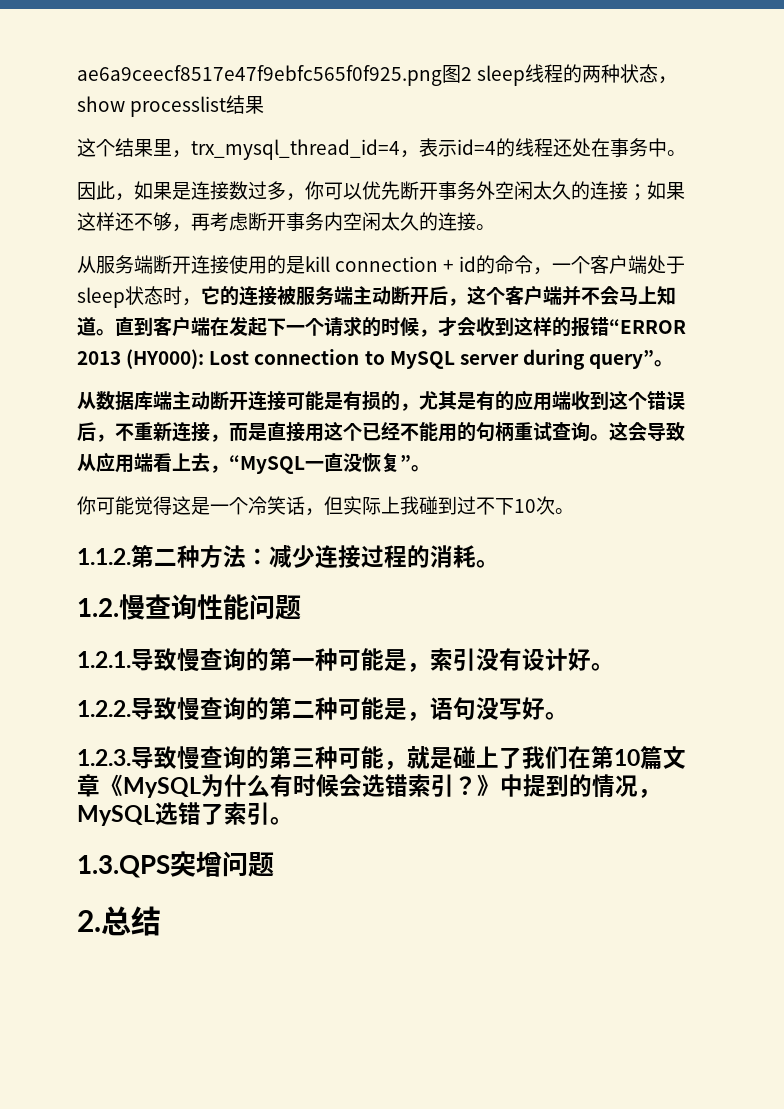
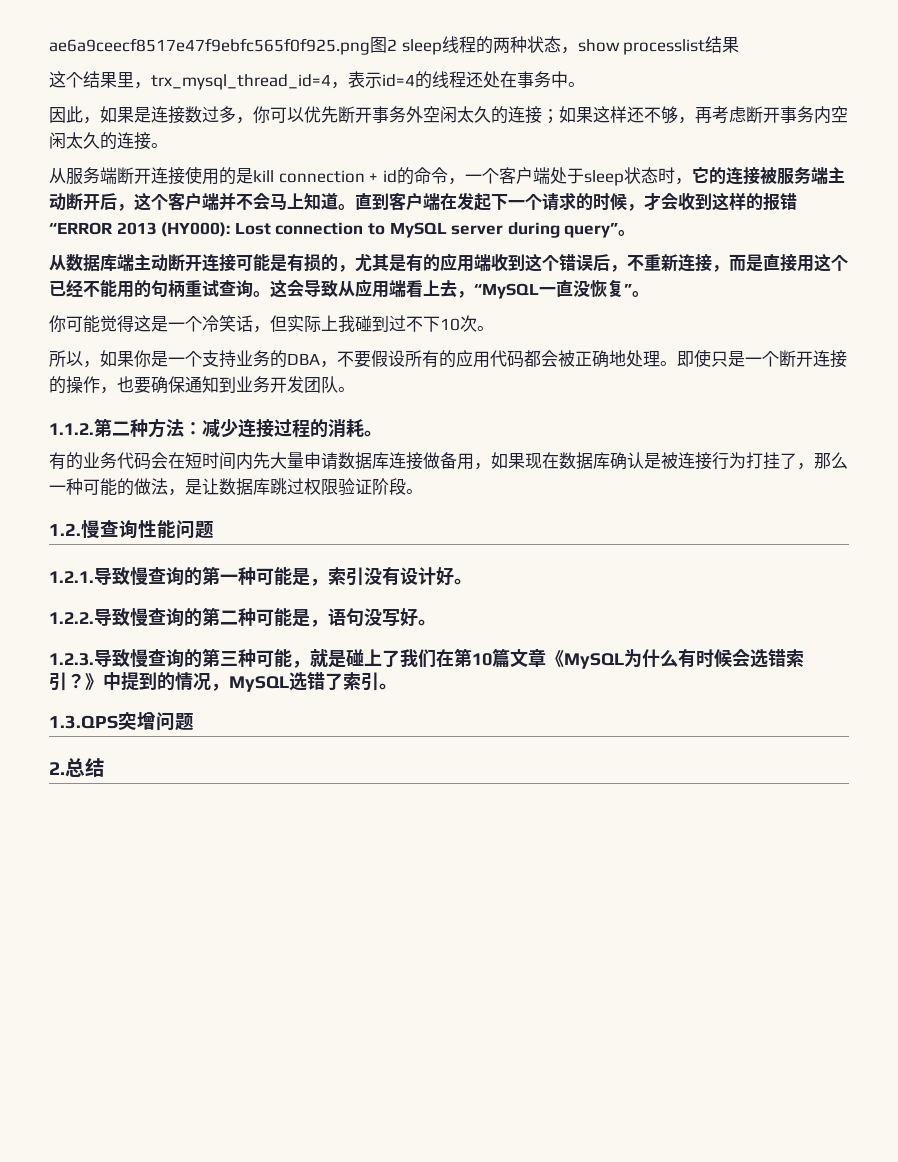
+ 所以，如果你是一个支持业务的DBA，不要假设所有的应用代码都会被正确地处理。即使只是一个断开连接的操作，也要确保通知到业务开发团队。
+ 有的业务代码会在短时间内先大量申请数据库连接做备用，如果现在数据库确认是被连接行为打挂了，那么一种可能的做法，是让数据库跳过权限验证阶段。

